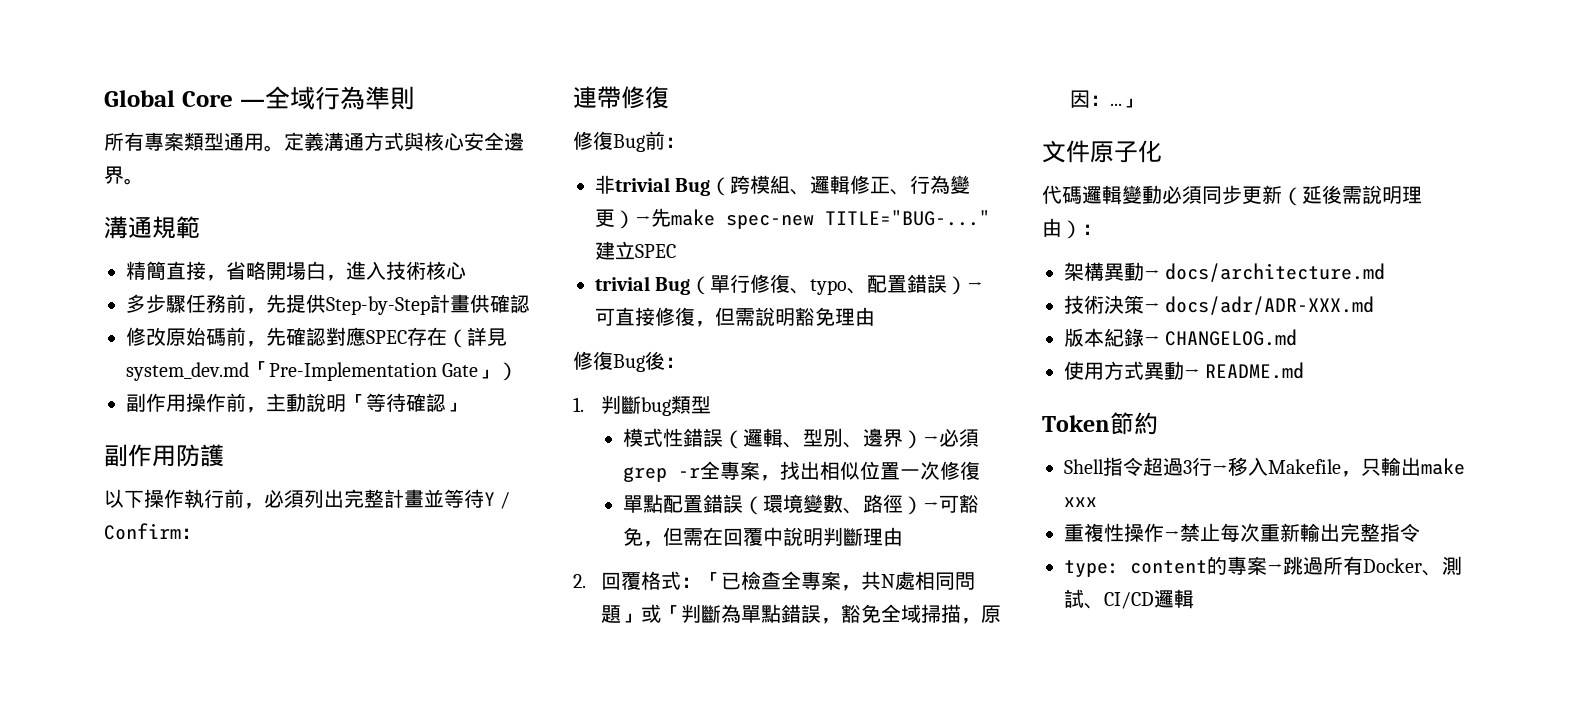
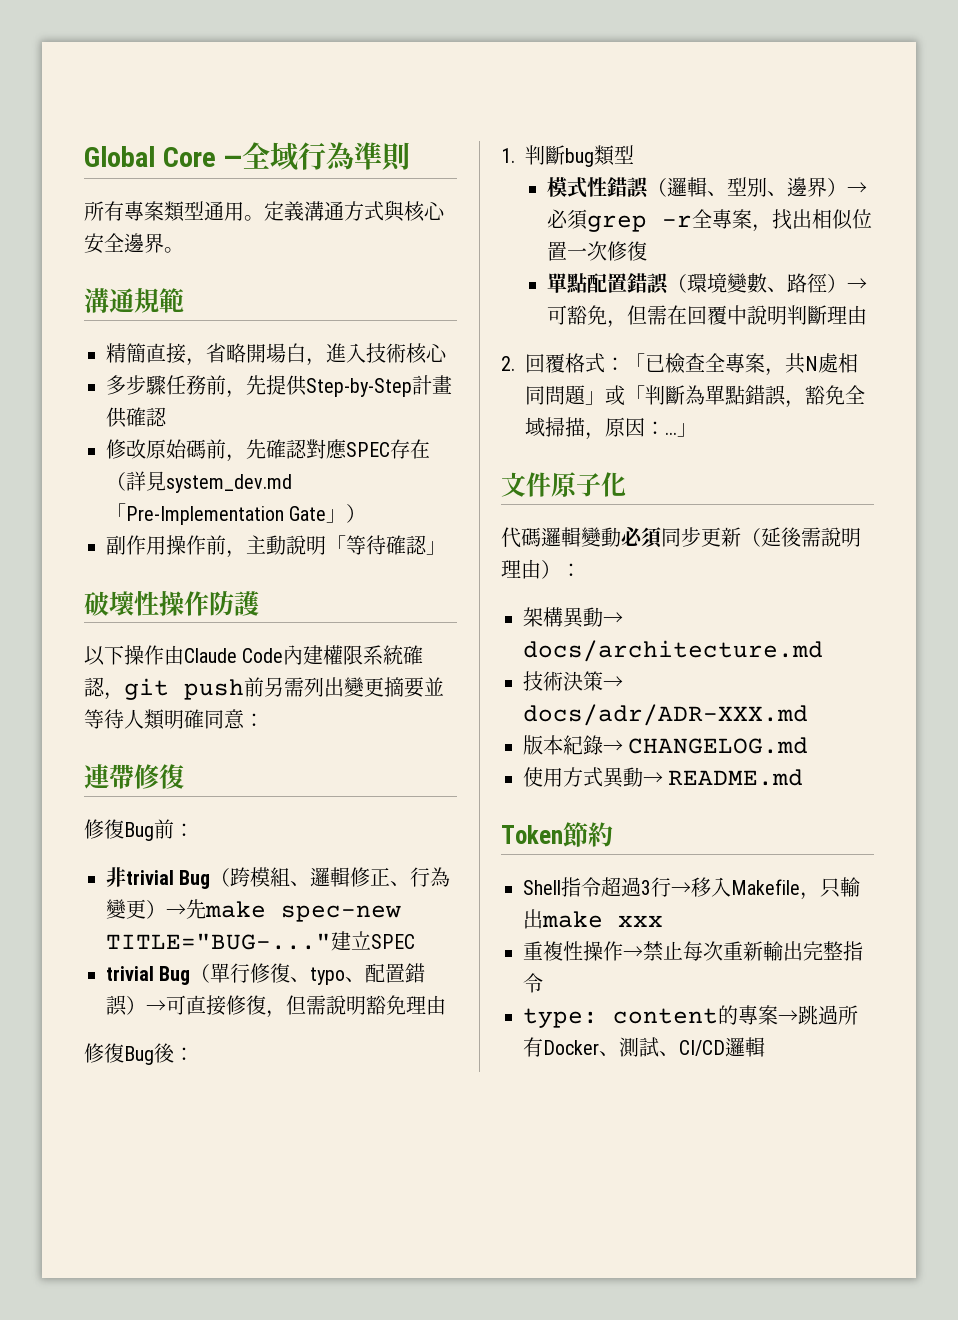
- 副作用防護
+ 破壞性操作防護
- 以下操作執行前，必須列出完整計畫並等待Y / Confirm：
+ 以下操作由Claude Code內建權限系統確認，git push前另需列出變更摘要並等待人類明確同意：

